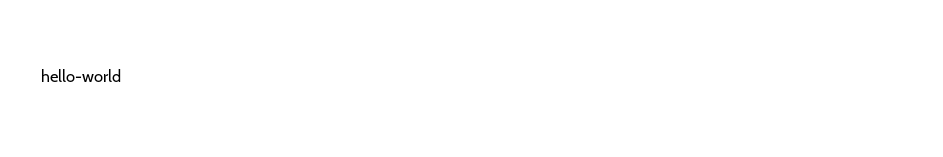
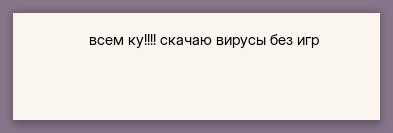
- hello-world
+ всем ку!!!! скачаю вирусы без игр

